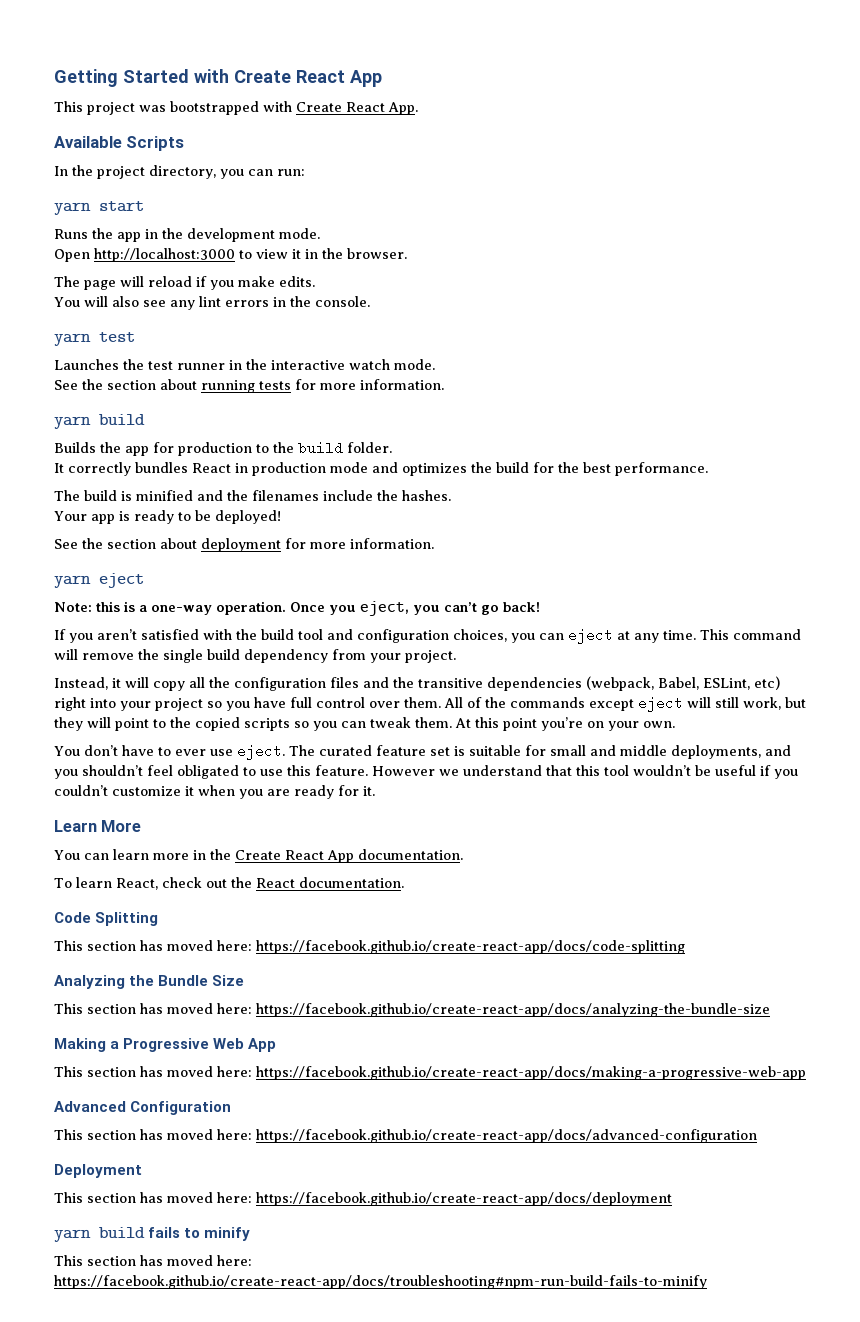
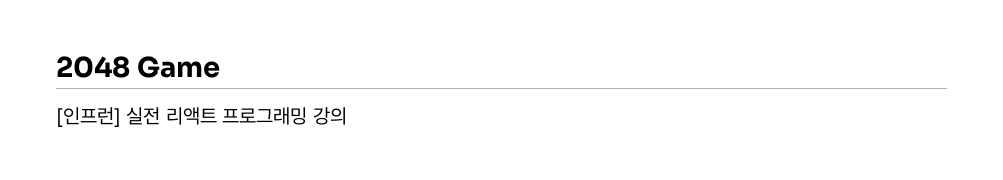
- Getting Started with Create React App
- This project was bootstrapped with Create React App.
- Available Scripts
- In the project directory, you can run:
- yarn start
- Runs the app in the development mode.
- Open http://localhost:3000 to view it in the browser.
- The page will reload if you make edits.
- You will also see any lint errors in the console.
- yarn test
- Launches the test runner in the interactive watch mode.
- See the section about running tests for more information.
- yarn build
- Builds the app for production to the build folder.
- It correctly bundles React in production mode and optimizes the build for the best performance.
- The build is minified and the filenames include the hashes.
- Your app is ready to be deployed!
- See the section about deployment for more information.
- yarn eject
- Note: this is a one-way operation. Once you eject, you can’t go back!
- If you aren’t satisfied with the build tool and configuration choices, you can eject at any time. This command will remove the single build dependency from your project.
- Instead, it will copy all the configuration files and the transitive dependencies (webpack, Babel, ESLint, etc) right into your project so you have full control over them. All of the commands except eject will still work, but they will point to the copied scripts so you can tweak them. At this point you’re on your own.
- You don’t have to ever use eject. The curated feature set is suitable for small and middle deployments, and you shouldn’t feel obligated to use this feature. However we understand that this tool wouldn’t be useful if you couldn’t customize it when you are ready for it.
- Learn More
- You can learn more in the Create React App documentation.
- To learn React, check out the React documentation.
- Code Splitting
- This section has moved here: https://facebook.github.io/create-react-app/docs/code-splitting
- Analyzing the Bundle Size
- This section has moved here: https://facebook.github.io/create-react-app/docs/analyzing-the-bundle-size
- Making a Progressive Web App
- This section has moved here: https://facebook.github.io/create-react-app/docs/making-a-progressive-web-app
- Advanced Configuration
- This section has moved here: https://facebook.github.io/create-react-app/docs/advanced-configuration
- Deployment
- This section has moved here: https://facebook.github.io/create-react-app/docs/deployment
- yarn build fails to minify
- This section has moved here: https://facebook.github.io/create-react-app/docs/troubleshooting#npm-run-build-fails-to-minify
+ 2048 Game
+ [인프런] 실전 리액트 프로그래밍 강의

